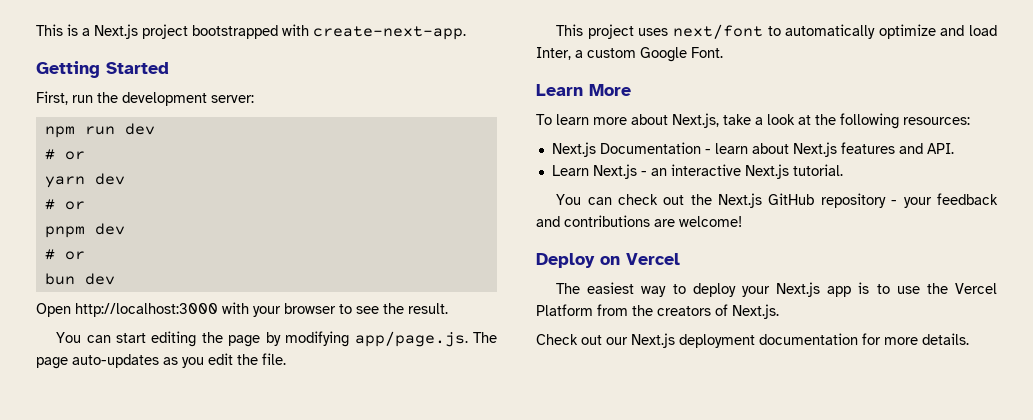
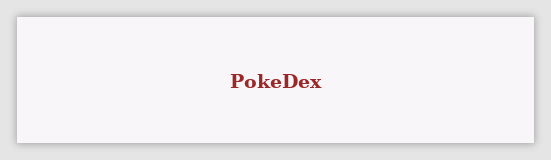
- This is a Next.js project bootstrapped with create-next-app.
- Getting Started
- First, run the development server:
- npm run dev
- # or
- yarn dev
- # or
- pnpm dev
- # or
- bun dev
- Open http://localhost:3000 with your browser to see the result.
- You can start editing the page by modifying app/page.js. The page auto-updates as you edit the file.
- This project uses next/font to automatically optimize and load Inter, a custom Google Font.
- Learn More
- To learn more about Next.js, take a look at the following resources:
- Next.js Documentation - learn about Next.js features and API.
- Learn Next.js - an interactive Next.js tutorial.
- You can check out the Next.js GitHub repository - your feedback and contributions are welcome!
- Deploy on Vercel
- The easiest way to deploy your Next.js app is to use the Vercel Platform from the creators of Next.js.
- Check out our Next.js deployment documentation for more details.
+ PokeDex

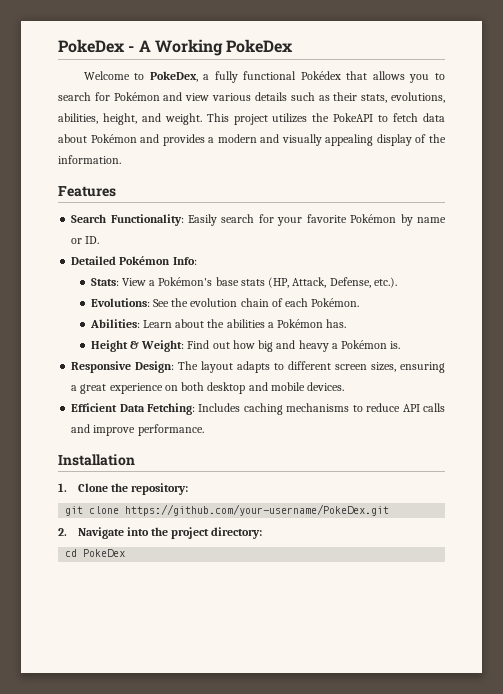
- PokeDex
+ PokeDex - A Working PokeDex
+ Welcome to PokeDex, a fully functional Pokédex that allows you to search for Pokémon and view various details such as their stats, evolutions, abilities, height, and weight. This project utilizes the PokeAPI to fetch data about Pokémon and provides a modern and visually appealing display of the information.
+ Features
+ Search Functionality: Easily search for your favorite Pokémon by name or ID.
+ Detailed Pokémon Info:
+ Stats: View a Pokémon's base stats (HP, Attack, Defense, etc.).
+ Evolutions: See the evolution chain of each Pokémon.
+ Abilities: Learn about the abilities a Pokémon has.
+ Height & Weight: Find out how big and heavy a Pokémon is.
+ Responsive Design: The layout adapts to different screen sizes, ensuring a great experience on both desktop and mobile devices.
+ Efficient Data Fetching: Includes caching mechanisms to reduce API calls and improve performance.
+ Installation
+ 1. Clone the repository:
+ git clone https://github.com/your-username/PokeDex.git
+ 2. Navigate into the project directory:
+ cd PokeDex

